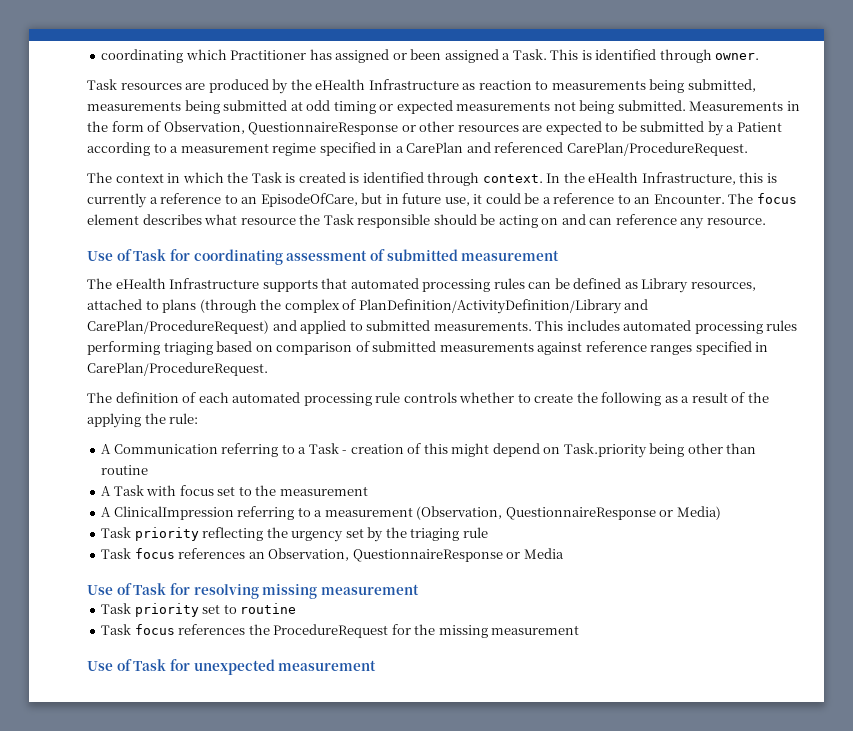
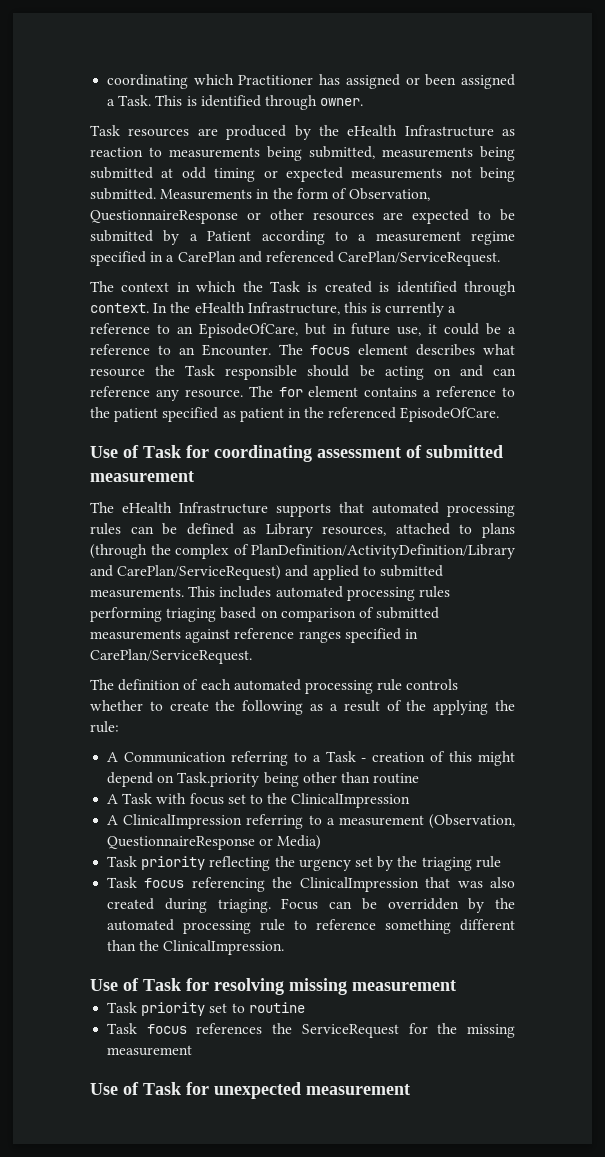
- Measurements in the form of Observation, QuestionnaireResponse or other resources are expected to be submitted by a Patient according to a measurement regime specified in a CarePlan and referenced CarePlan/ProcedureRequest.
+ Measurements in the form of Observation, QuestionnaireResponse or other resources are expected to be submitted by a Patient according to a measurement regime specified in a CarePlan and referenced CarePlan/ServiceRequest.
+ The for element contains a reference to the patient specified as patient in the referenced EpisodeOfCare.
- The eHealth Infrastructure supports that automated processing rules can be defined as Library resources, attached to plans (through the complex of PlanDefinition/ActivityDefinition/Library and CarePlan/ProcedureRequest) and applied to submitted measurements.
+ The eHealth Infrastructure supports that automated processing rules can be defined as Library resources, attached to plans (through the complex of PlanDefinition/ActivityDefinition/Library and CarePlan/ServiceRequest) and applied to submitted measurements.
- This includes automated processing rules performing triaging based on comparison of submitted measurements against reference ranges specified in CarePlan/ProcedureRequest.
+ This includes automated processing rules performing triaging based on comparison of submitted measurements against reference ranges specified in CarePlan/ServiceRequest.
- A Task with focus set to the measurement
+ A Task with focus set to the ClinicalImpression
- Task focus references an Observation, QuestionnaireResponse or Media
+ Task focus referencing the ClinicalImpression that was also created during triaging. Focus can be overridden by the automated processing rule to reference something different than the ClinicalImpression.
- Task focus references the ProcedureRequest for the missing measurement
+ Task focus references the ServiceRequest for the missing measurement

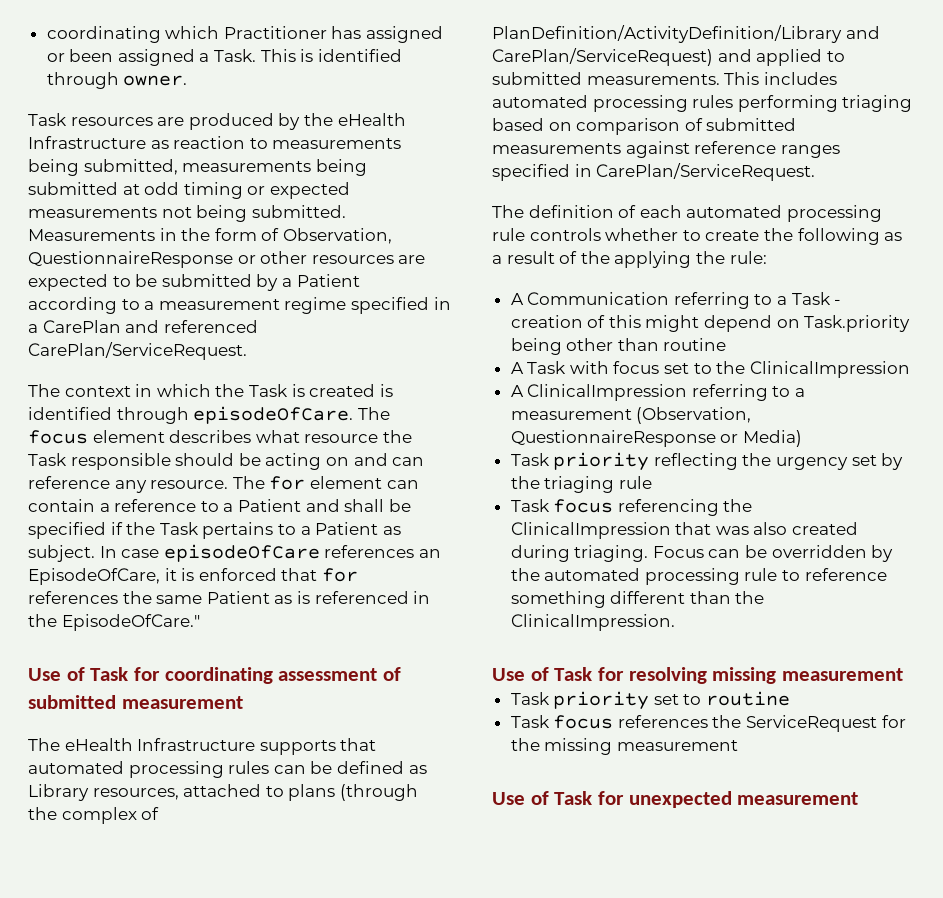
- The context in which the Task is created is identified through context. In the eHealth Infrastructure, this is currently a reference to an EpisodeOfCare, but in future use, it could be a reference to an Encounter.
+ The context in which the Task is created is identified through episodeOfCare.
- The for element contains a reference to the patient specified as patient in the referenced EpisodeOfCare.
+ The for element can contain a reference to a Patient and shall be specified if the Task pertains to a Patient as subject. In case episodeOfCare references an EpisodeOfCare, it is enforced that for references the same Patient as is referenced in the EpisodeOfCare."

